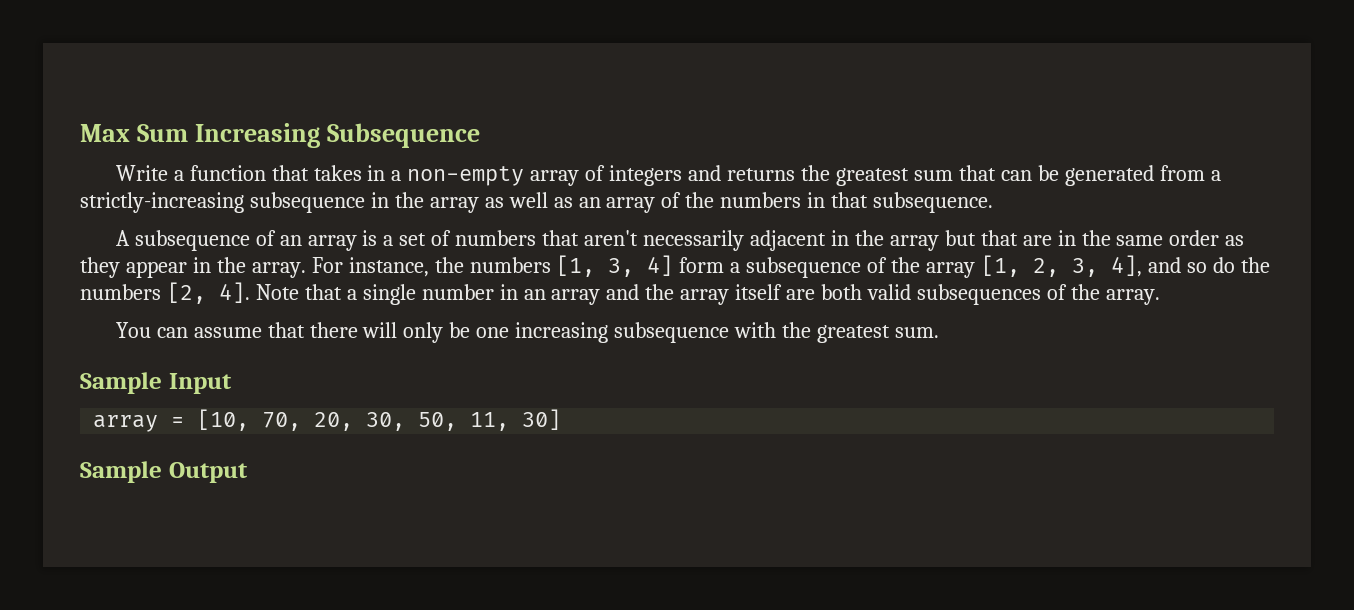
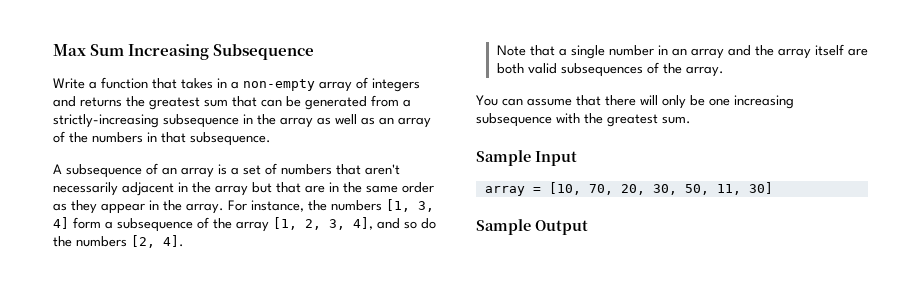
- For instance, the numbers [1, 3, 4] form a subsequence of the array [1, 2, 3, 4], and so do the numbers [2, 4]. Note that a single number in an array and the array itself are both valid subsequences of the array.
+ For instance, the numbers [1, 3, 4] form a subsequence of the array [1, 2, 3, 4], and so do the numbers [2, 4].
+ Note that a single number in an array and the array itself are both valid subsequences of the array.

